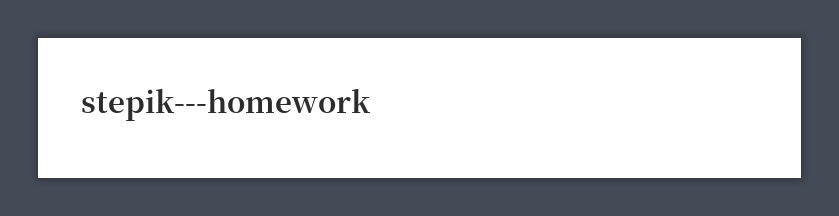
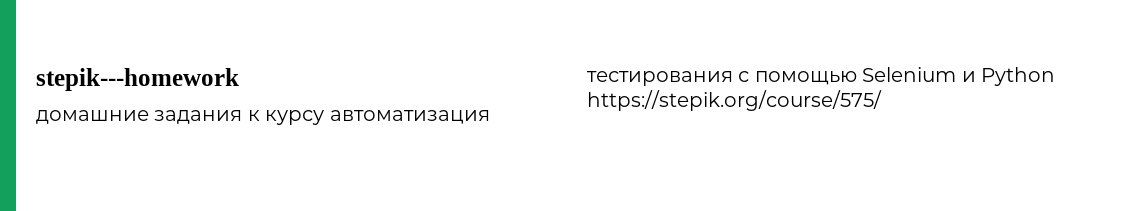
+ домашние задания к курсу автоматизация тестирования с помощью Selenium и Python https://stepik.org/course/575/

